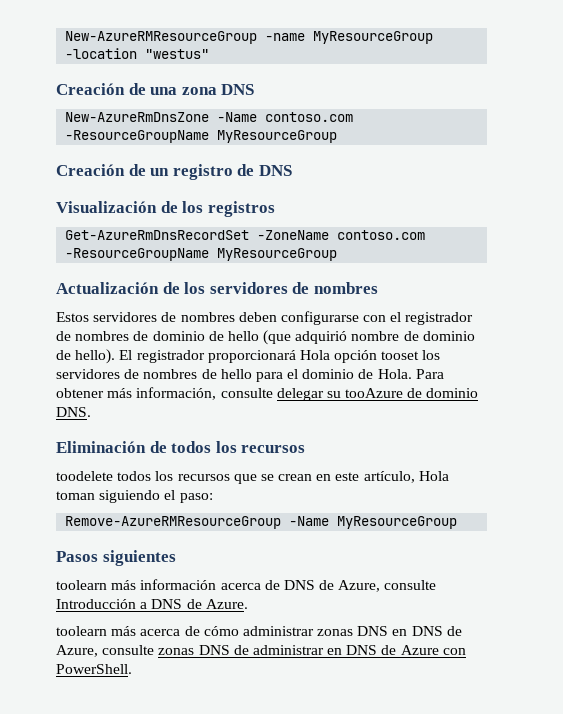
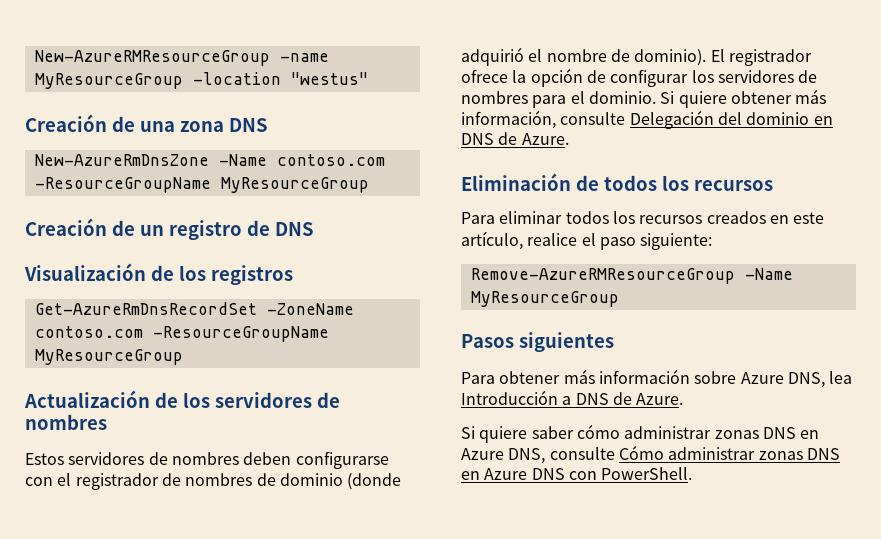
- Estos servidores de nombres deben configurarse con el registrador de nombres de dominio de hello (que adquirió nombre de dominio de hello). El registrador proporcionará Hola opción tooset los servidores de nombres de hello para el dominio de Hola. Para obtener más información, consulte delegar su tooAzure de dominio DNS.
+ Estos servidores de nombres deben configurarse con el registrador de nombres de dominio (donde adquirió el nombre de dominio). El registrador ofrece la opción de configurar los servidores de nombres para el dominio. Si quiere obtener más información, consulte Delegación del dominio en DNS de Azure.
- toodelete todos los recursos que se crean en este artículo, Hola toman siguiendo el paso:
+ Para eliminar todos los recursos creados en este artículo, realice el paso siguiente:
- toolearn más información acerca de DNS de Azure, consulte Introducción a DNS de Azure.
+ Para obtener más información sobre Azure DNS, lea Introducción a DNS de Azure.
- toolearn más acerca de cómo administrar zonas DNS en DNS de Azure, consulte zonas DNS de administrar en DNS de Azure con PowerShell.
+ Si quiere saber cómo administrar zonas DNS en Azure DNS, consulte Cómo administrar zonas DNS en Azure DNS con PowerShell.

